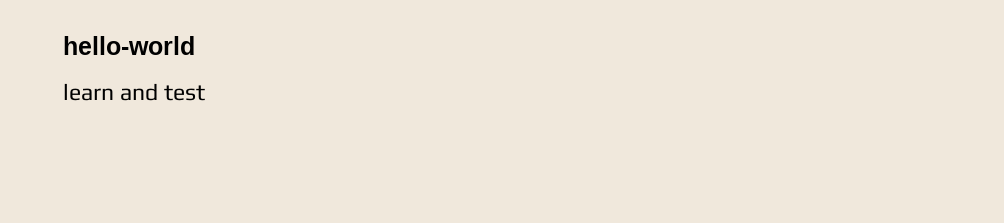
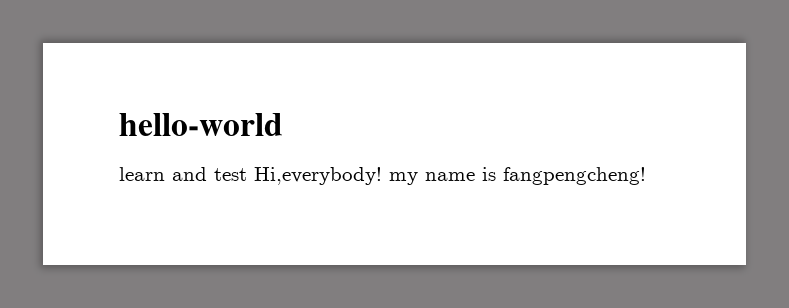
- learn and test
+ learn and test Hi,everybody! my name is fangpengcheng!

